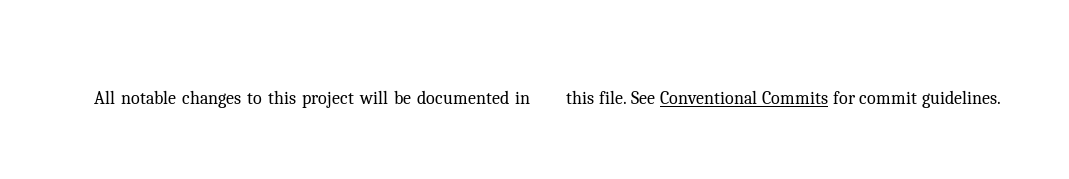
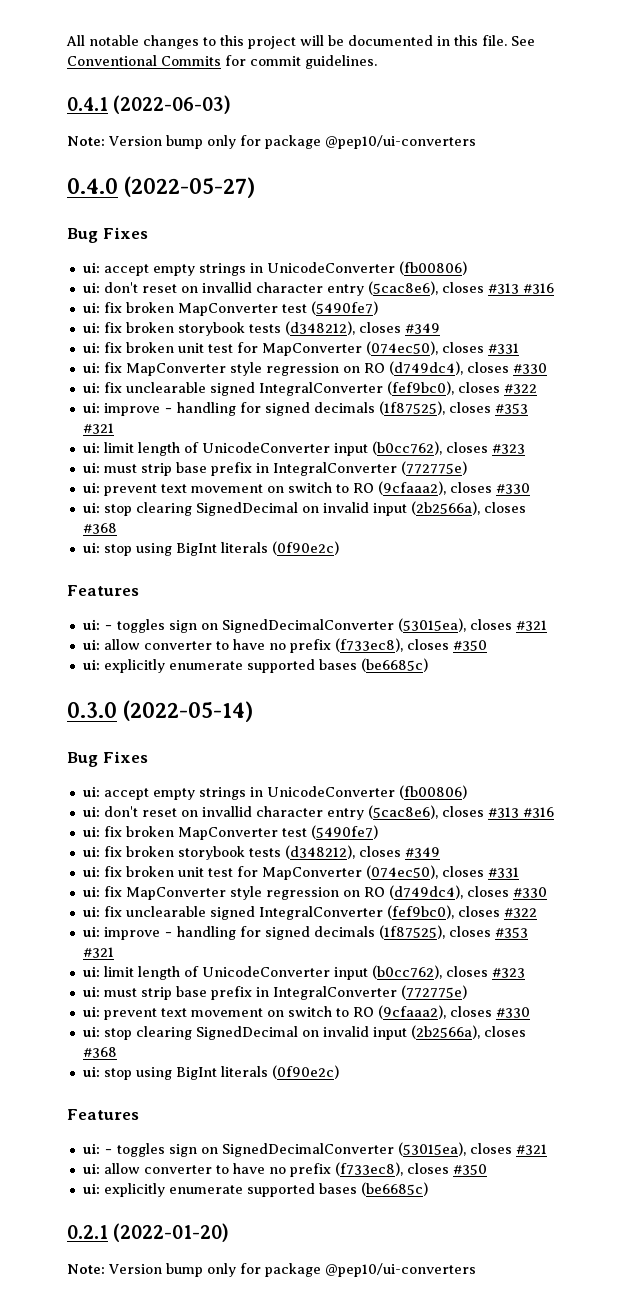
+ 0.4.1 (2022-06-03)
+ Note: Version bump only for package @pep10/ui-converters
+ 0.4.0 (2022-05-27)
+ Bug Fixes
+ ui: accept empty strings in UnicodeConverter (fb00806)
+ ui: don't reset on invallid character entry (5cac8e6), closes #313 #316
+ ui: fix broken MapConverter test (5490fe7)
+ ui: fix broken storybook tests (d348212), closes #349
+ ui: fix broken unit test for MapConverter (074ec50), closes #331
+ ui: fix MapConverter style regression on RO (d749dc4), closes #330
+ ui: fix unclearable signed IntegralConverter (fef9bc0), closes #322
+ ui: improve - handling for signed decimals (1f87525), closes #353 #321
+ ui: limit length of UnicodeConverter input (b0cc762), closes #323
+ ui: must strip base prefix in IntegralConverter (772775e)
+ ui: prevent text movement on switch to RO (9cfaaa2), closes #330
+ ui: stop clearing SignedDecimal on invalid input (2b2566a), closes #368
+ ui: stop using BigInt literals (0f90e2c)
+ Features
+ ui: - toggles sign on SignedDecimalConverter (53015ea), closes #321
+ ui: allow converter to have no prefix (f733ec8), closes #350
+ ui: explicitly enumerate supported bases (be6685c)
+ 0.3.0 (2022-05-14)
+ Bug Fixes
+ ui: accept empty strings in UnicodeConverter (fb00806)
+ ui: don't reset on invallid character entry (5cac8e6), closes #313 #316
+ ui: fix broken MapConverter test (5490fe7)
+ ui: fix broken storybook tests (d348212), closes #349
+ ui: fix broken unit test for MapConverter (074ec50), closes #331
+ ui: fix MapConverter style regression on RO (d749dc4), closes #330
+ ui: fix unclearable signed IntegralConverter (fef9bc0), closes #322
+ ui: improve - handling for signed decimals (1f87525), closes #353 #321
+ ui: limit length of UnicodeConverter input (b0cc762), closes #323
+ ui: must strip base prefix in IntegralConverter (772775e)
+ ui: prevent text movement on switch to RO (9cfaaa2), closes #330
+ ui: stop clearing SignedDecimal on invalid input (2b2566a), closes #368
+ ui: stop using BigInt literals (0f90e2c)
+ Features
+ ui: - toggles sign on SignedDecimalConverter (53015ea), closes #321
+ ui: allow converter to have no prefix (f733ec8), closes #350
+ ui: explicitly enumerate supported bases (be6685c)
+ 0.2.1 (2022-01-20)
+ Note: Version bump only for package @pep10/ui-converters

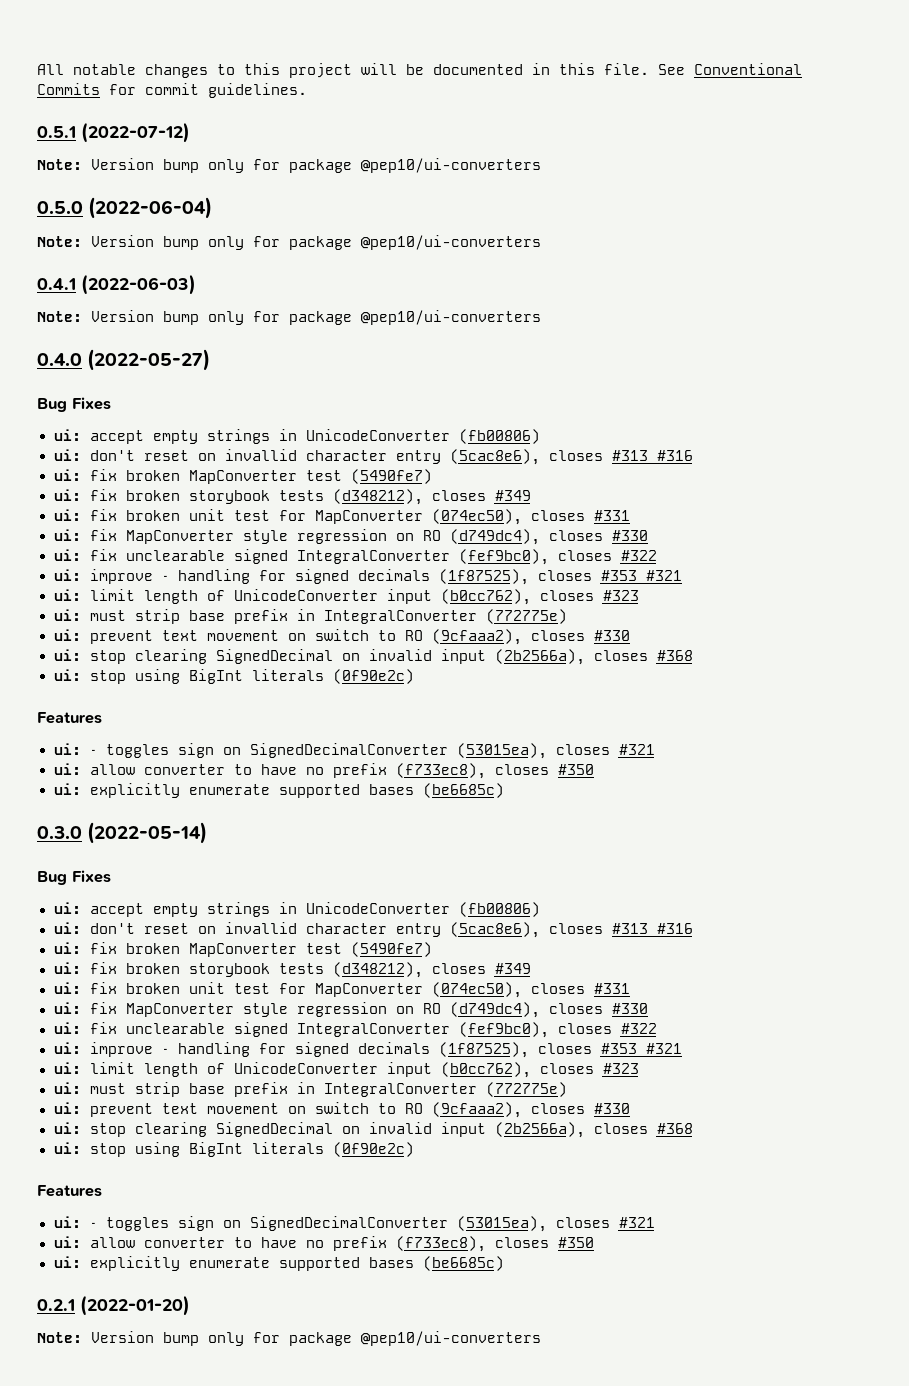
+ 0.5.1 (2022-07-12)
+ Note: Version bump only for package @pep10/ui-converters
+ 0.5.0 (2022-06-04)
+ Note: Version bump only for package @pep10/ui-converters

